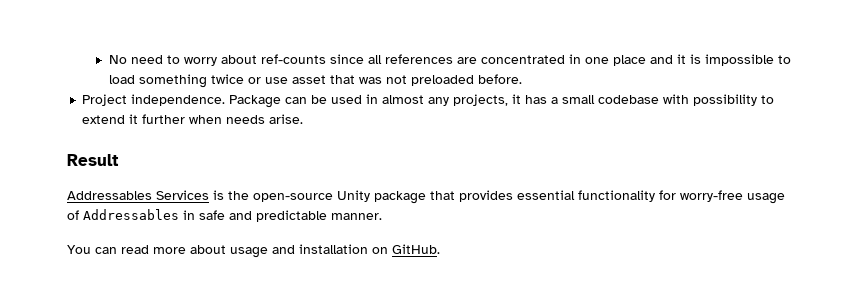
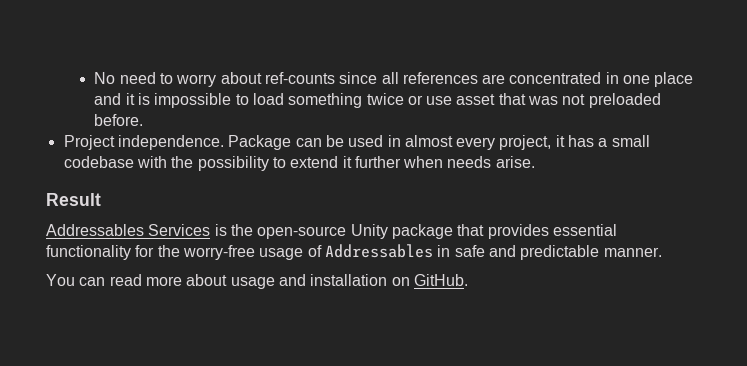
- Package can be used in almost any projects, it has a small codebase with possibility to extend it further when needs arise.
+ Package can be used in almost every project, it has a small codebase with the possibility to extend it further when needs arise.
- Addressables Services is the open-source Unity package that provides essential functionality for worry-free usage of Addressables in safe and predictable manner.
+ Addressables Services is the open-source Unity package that provides essential functionality for the worry-free usage of Addressables in safe and predictable manner.

